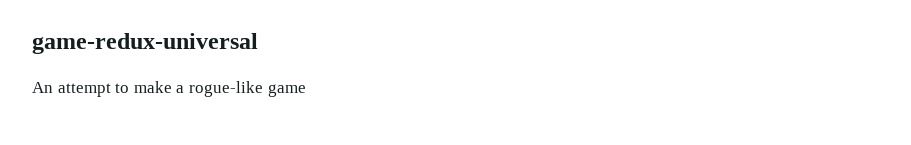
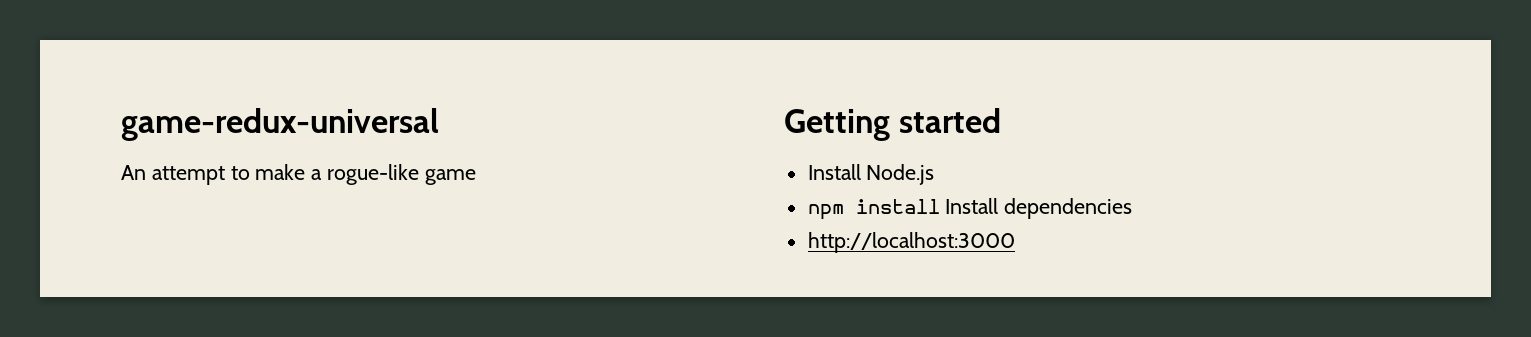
+ Getting started
+ Install Node.js
+ npm install Install dependencies
+ http://localhost:3000

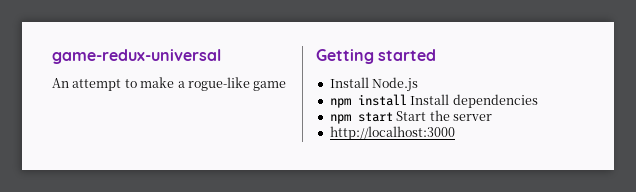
+ npm start Start the server

